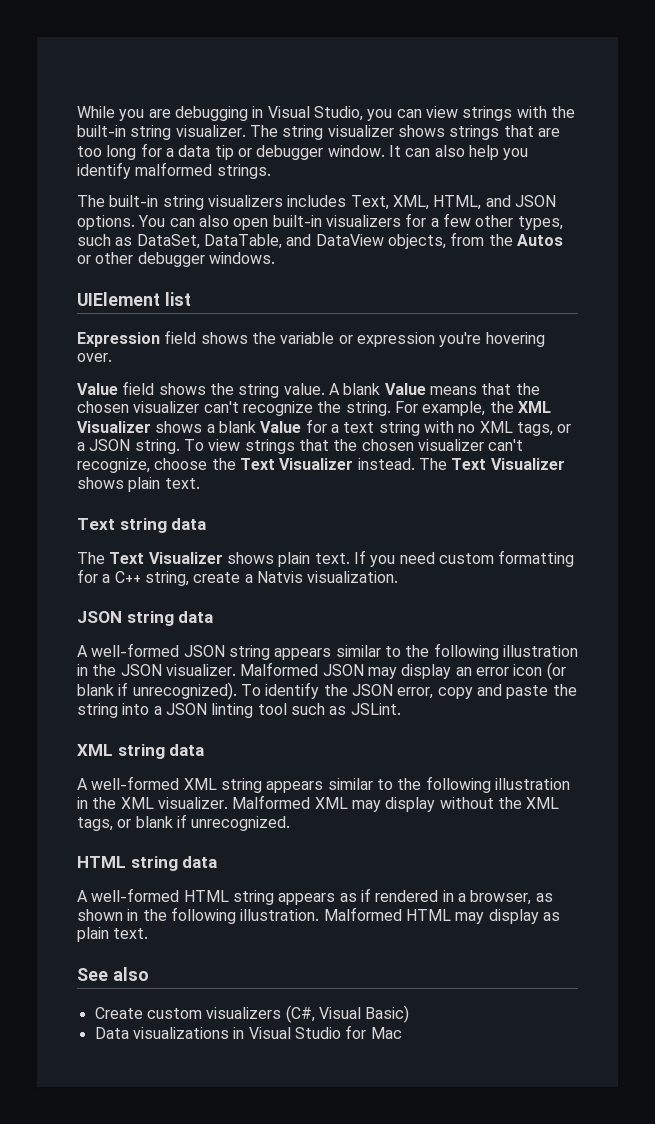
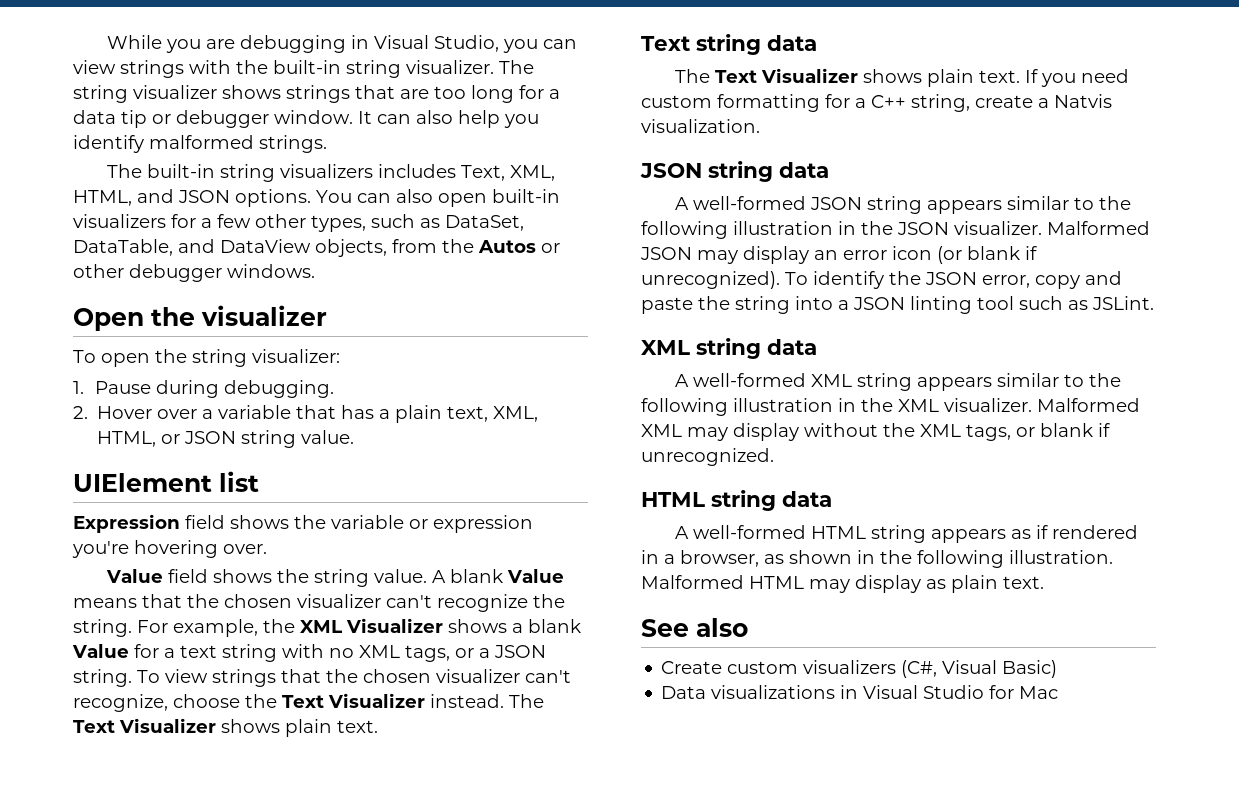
+ Open the visualizer
+ To open the string visualizer:
+ 1. Pause during debugging.
+ 2. Hover over a variable that has a plain text, XML, HTML, or JSON string value.

